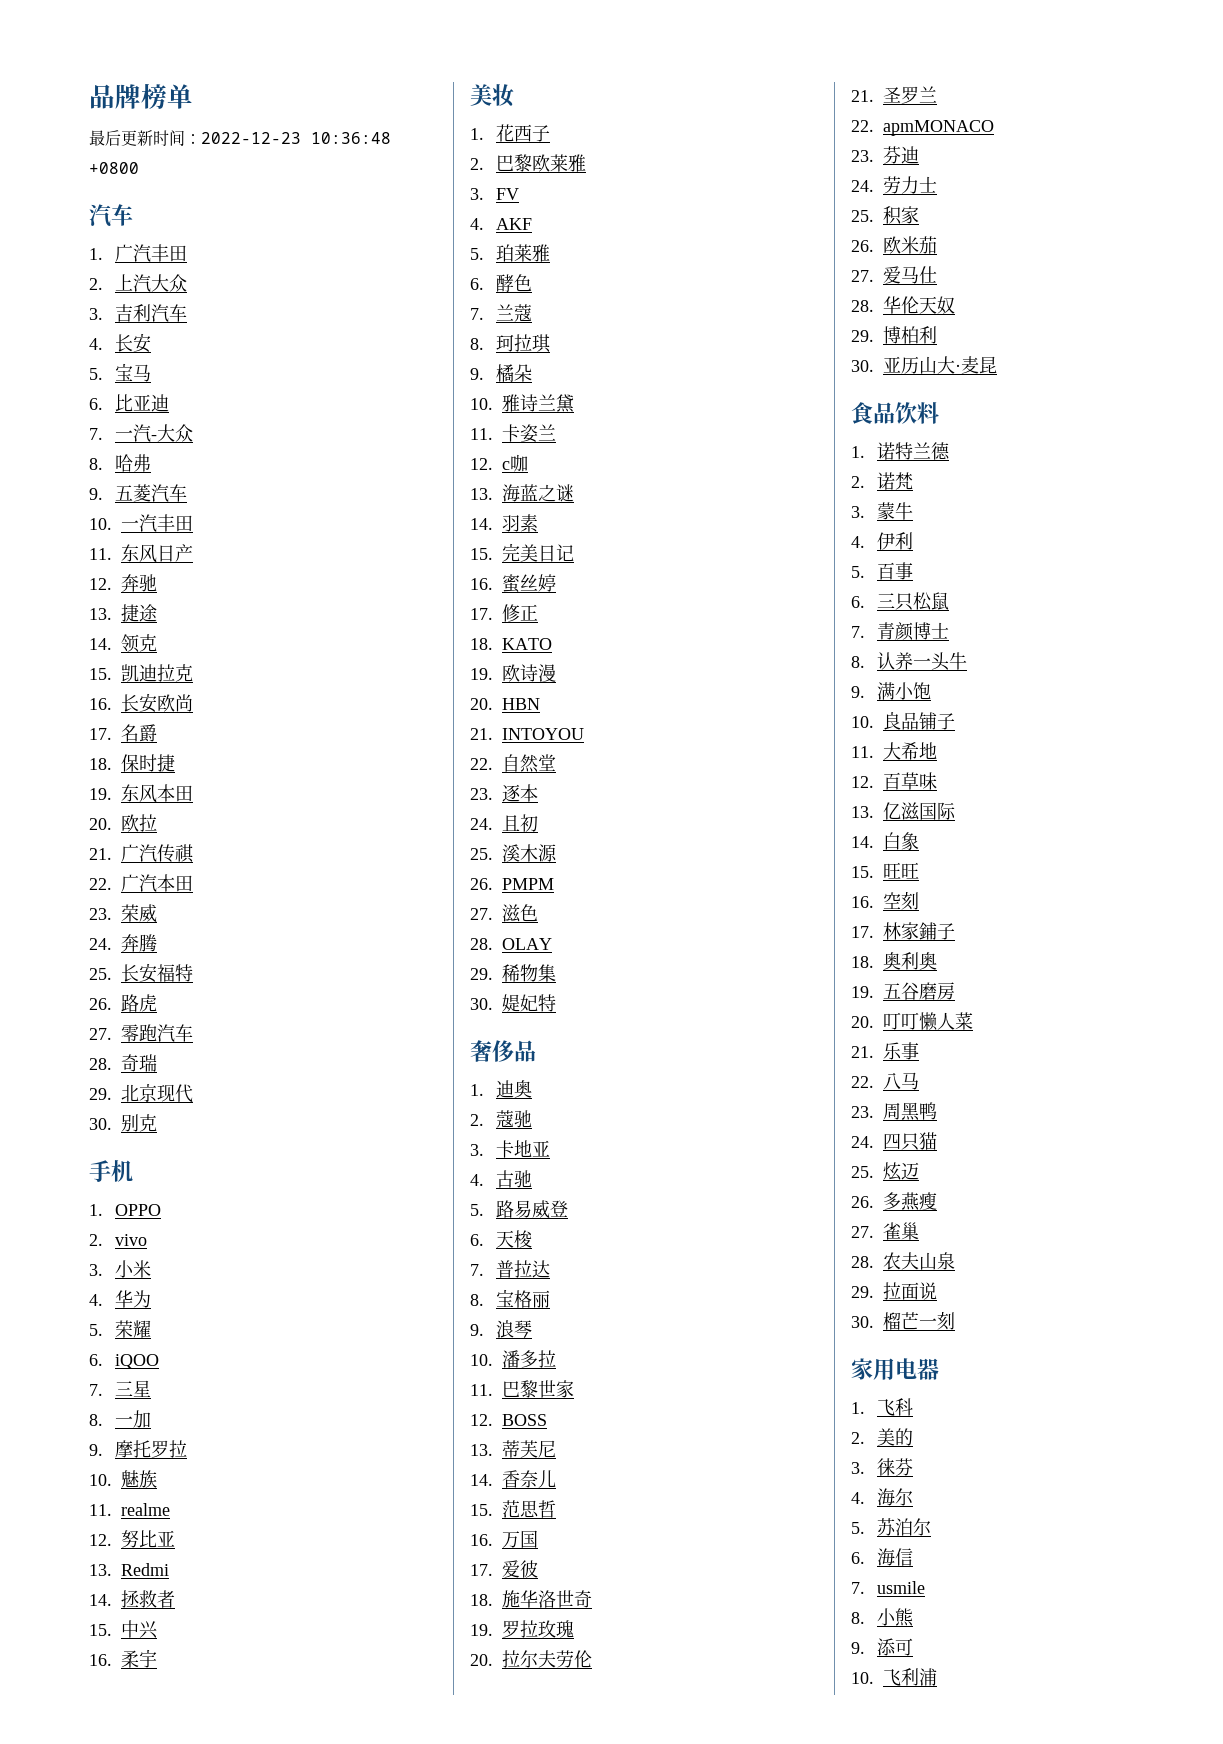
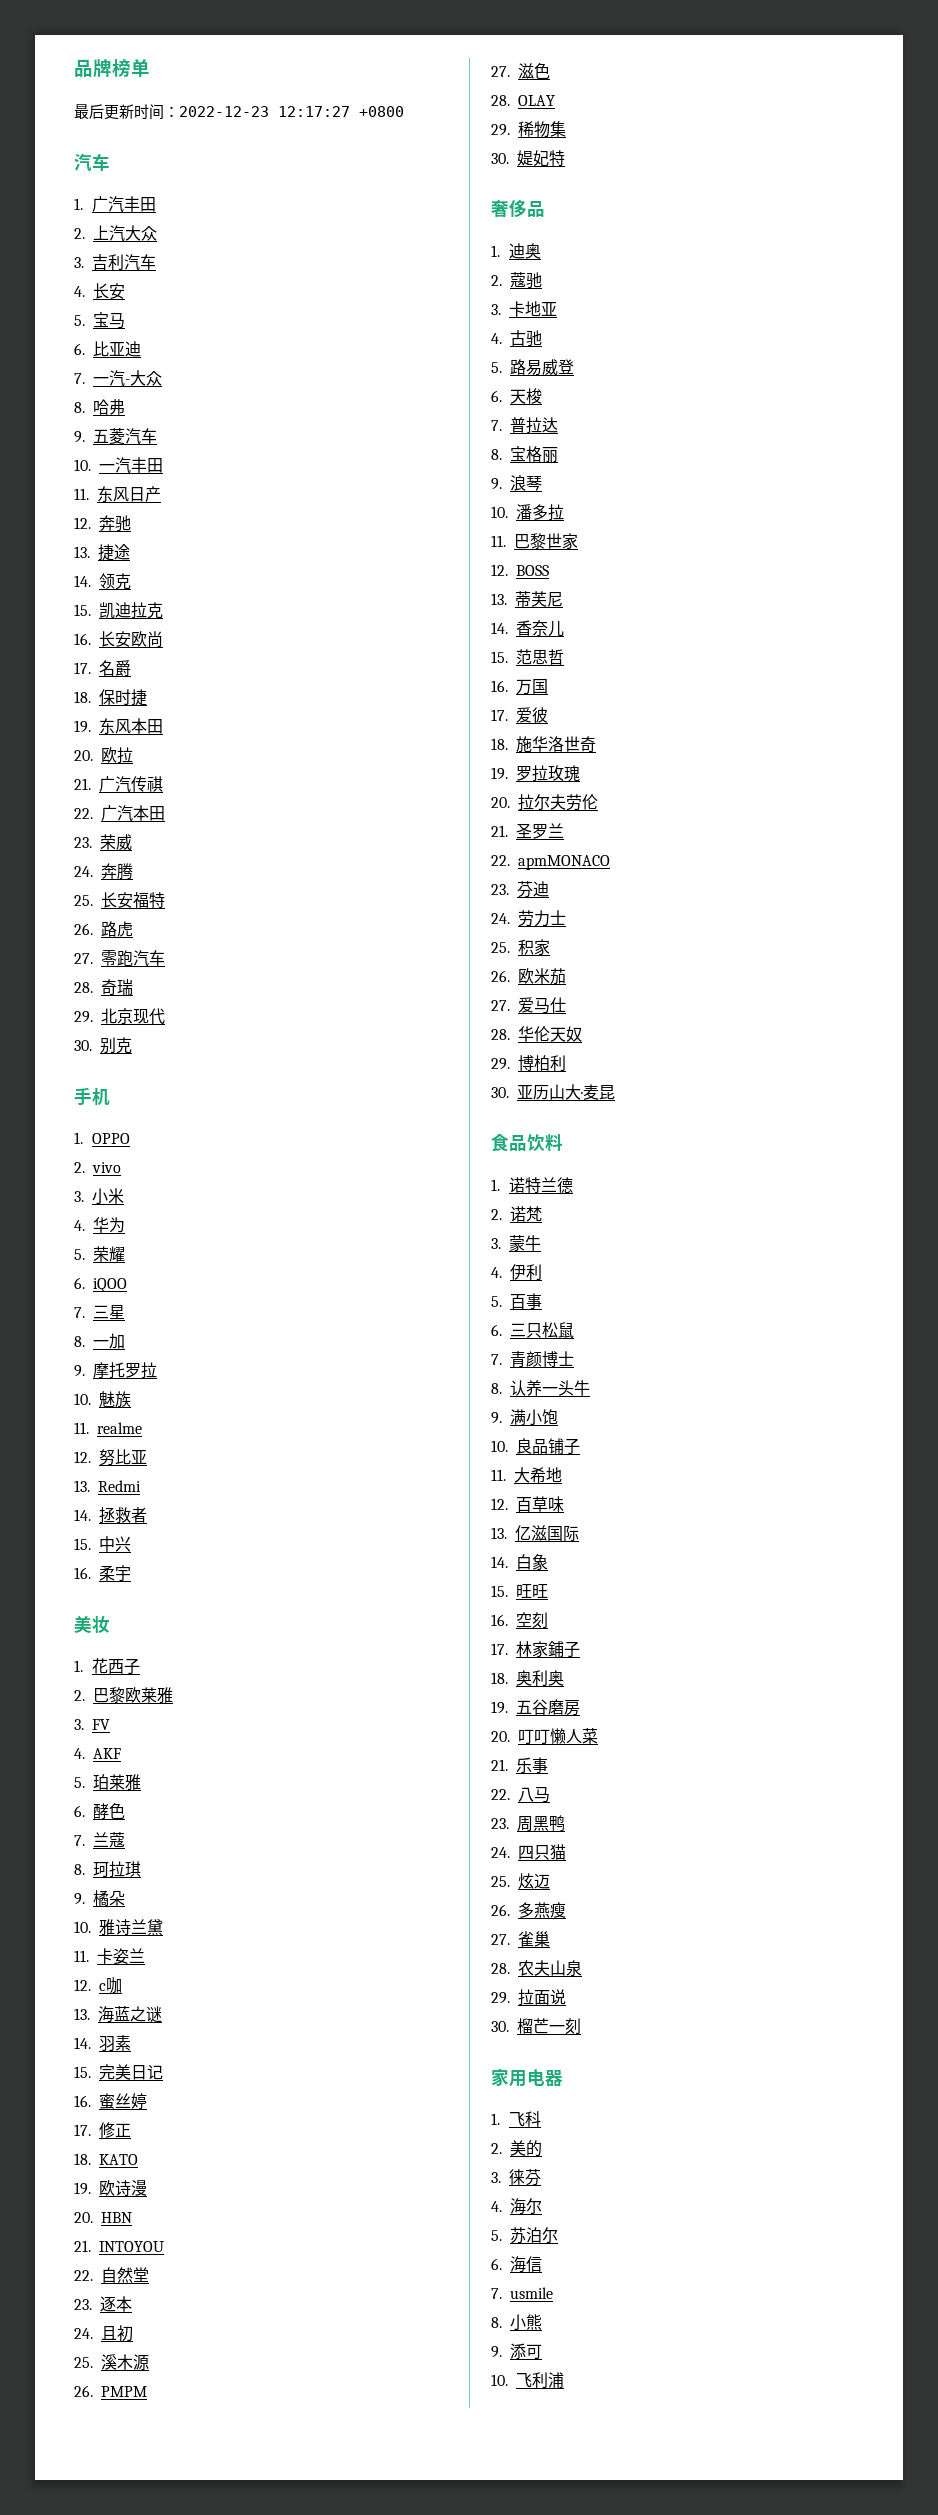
- 最后更新时间：2022-12-23 10:36:48 +0800
+ 最后更新时间：2022-12-23 12:17:27 +0800

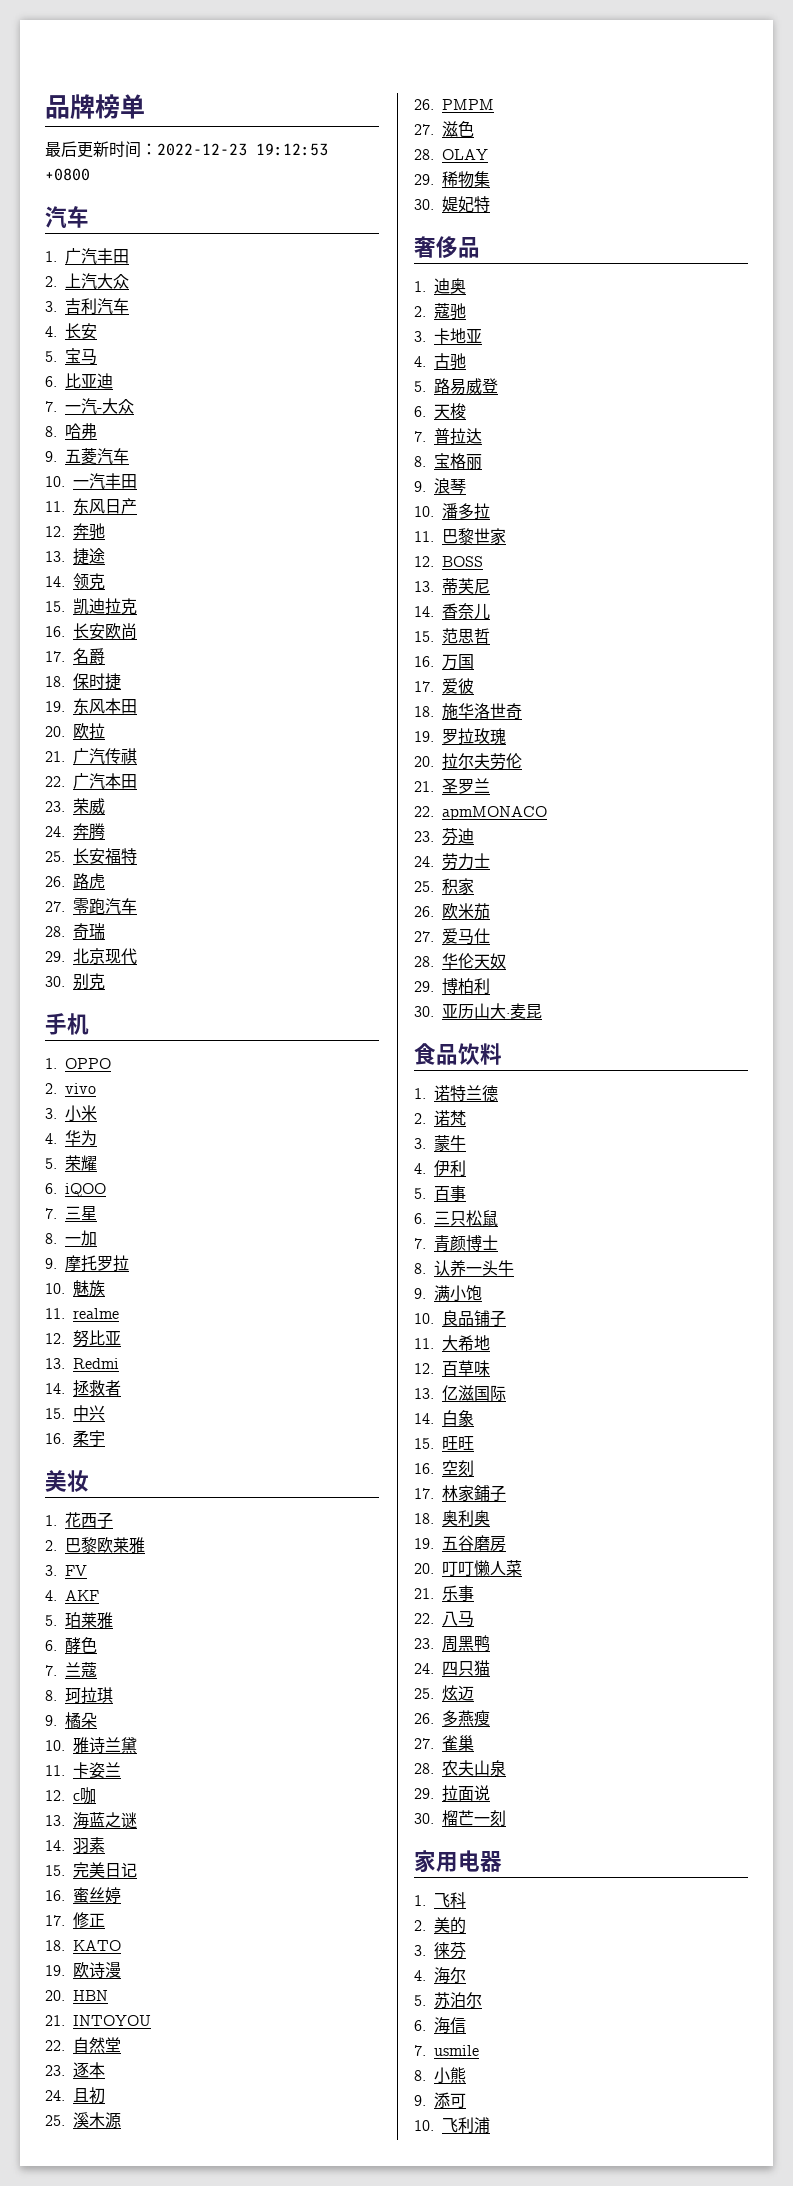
- 最后更新时间：2022-12-23 12:17:27 +0800
+ 最后更新时间：2022-12-23 19:12:53 +0800

